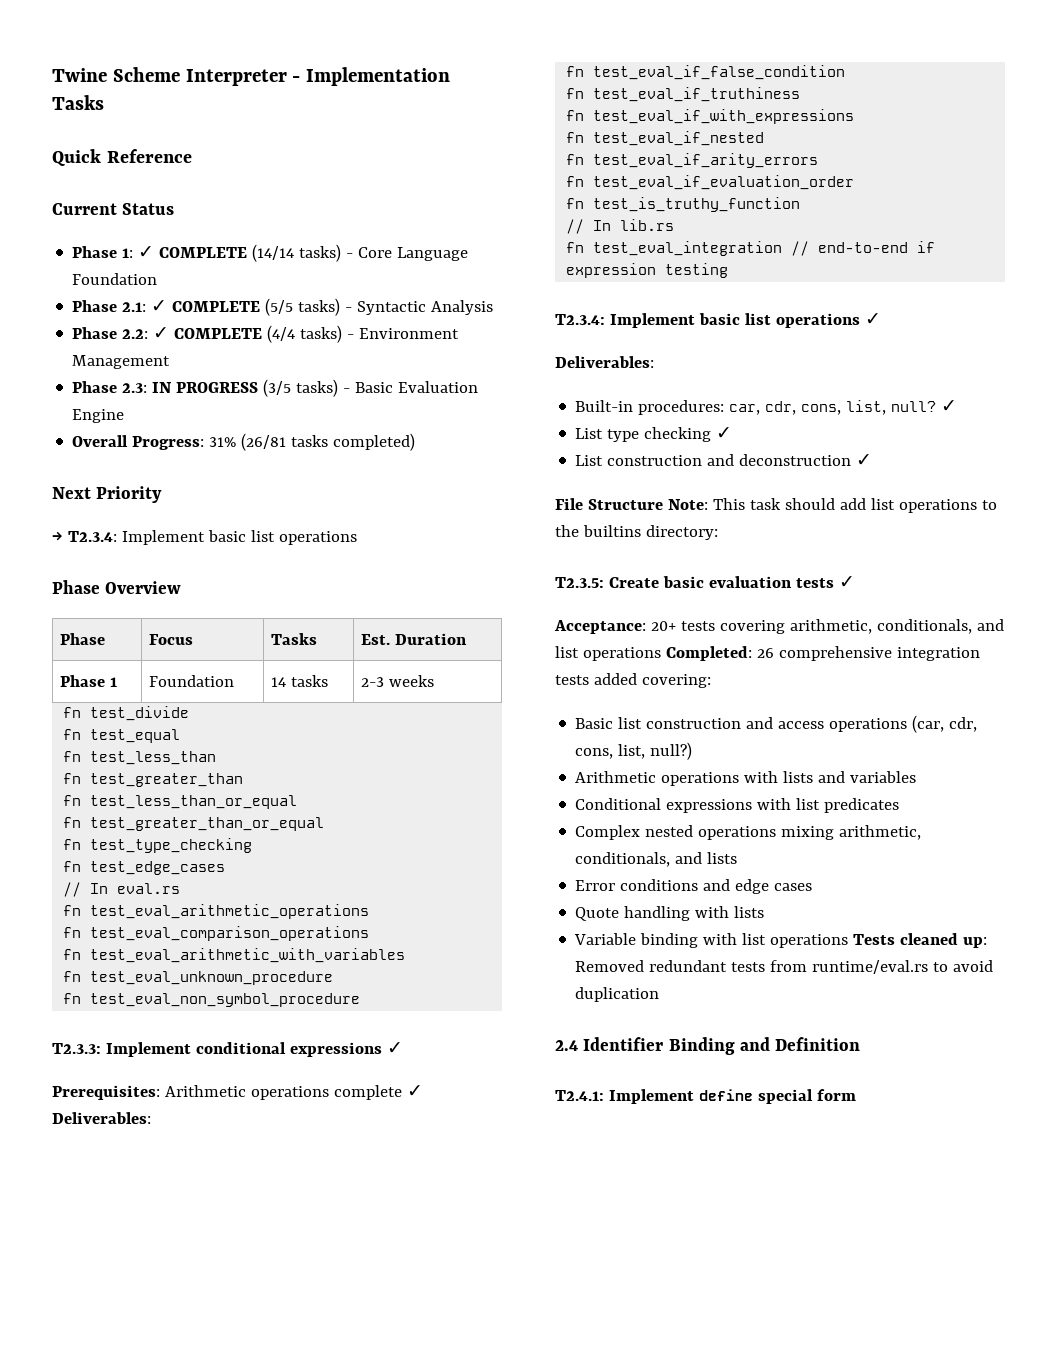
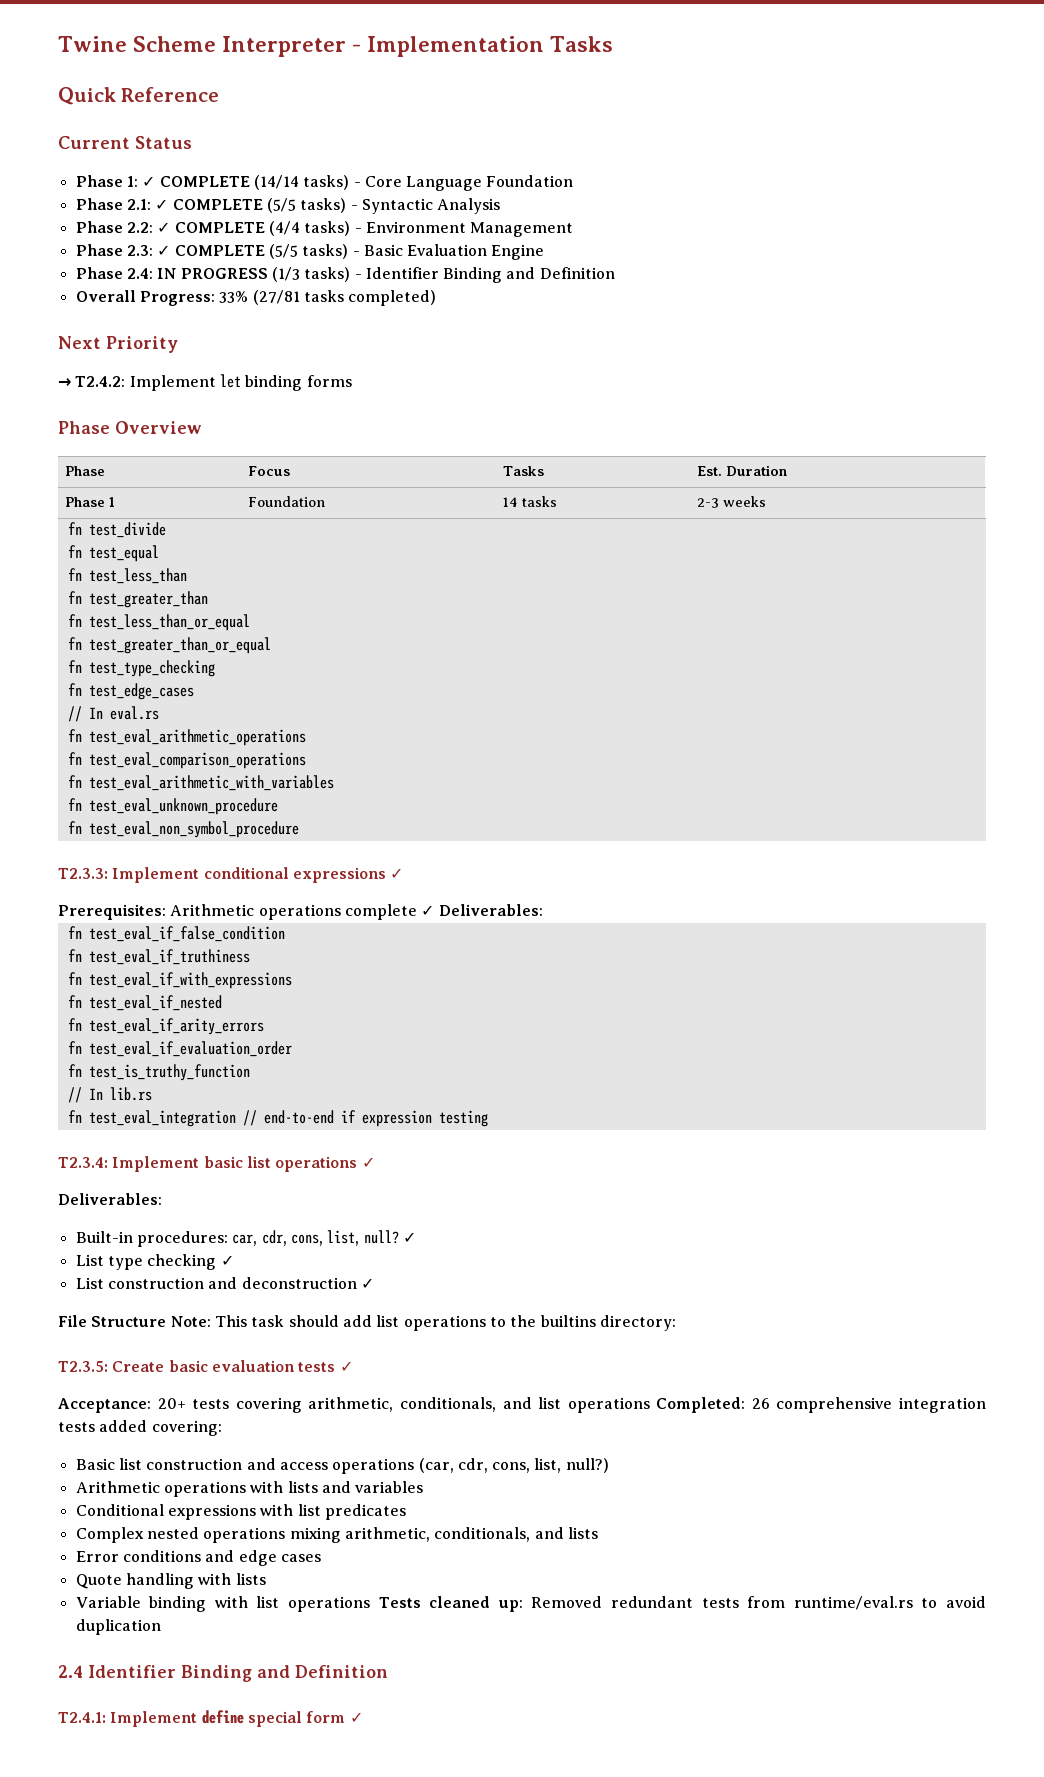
- Phase 2.3: IN PROGRESS (3/5 tasks) - Basic Evaluation Engine
+ Phase 2.3: ✓ COMPLETE (5/5 tasks) - Basic Evaluation Engine
+ Phase 2.4: IN PROGRESS (1/3 tasks) - Identifier Binding and Definition
- Overall Progress: 31% (26/81 tasks completed)
+ Overall Progress: 33% (27/81 tasks completed)
- → T2.3.4: Implement basic list operations
+ → T2.4.2: Implement let binding forms
- T2.4.1: Implement define special form
+ T2.4.1: Implement define special form ✓

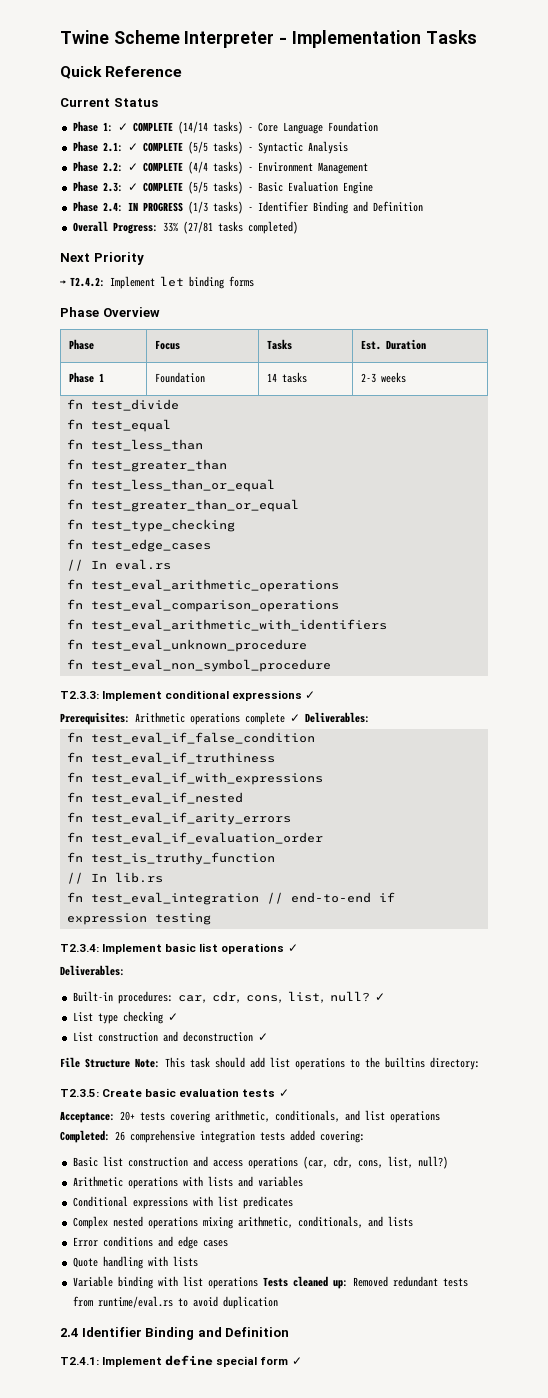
- fn test_eval_arithmetic_with_variables
+ fn test_eval_arithmetic_with_identifiers

